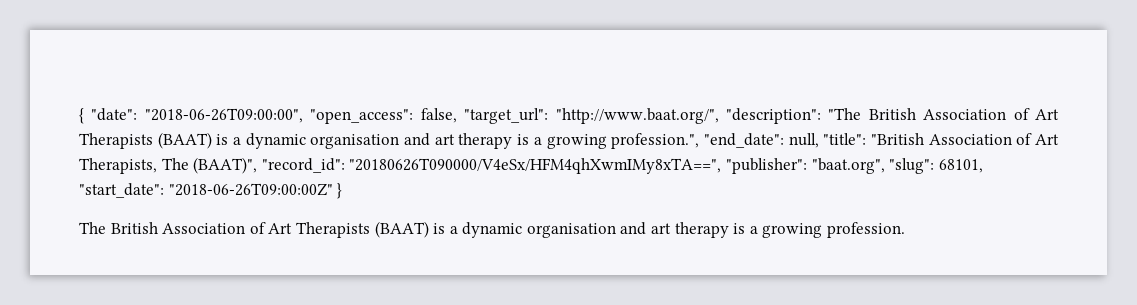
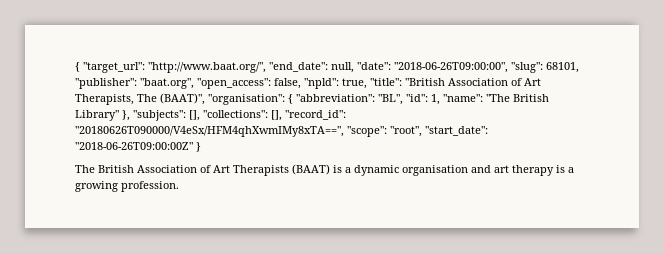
- { "date": "2018-06-26T09:00:00", "open_access": false, "target_url": "http://www.baat.org/", "description": "The British Association of Art Therapists (BAAT) is a dynamic organisation and art therapy is a growing profession.", "end_date": null, "title": "British Association of Art Therapists, The (BAAT)", "record_id": "20180626T090000/V4eSx/HFM4qhXwmIMy8xTA==", "publisher": "baat.org", "slug": 68101, "start_date": "2018-06-26T09:00:00Z" }
+ { "target_url": "http://www.baat.org/", "end_date": null, "date": "2018-06-26T09:00:00", "slug": 68101, "publisher": "baat.org", "open_access": false, "npld": true, "title": "British Association of Art Therapists, The (BAAT)", "organisation": { "abbreviation": "BL", "id": 1, "name": "The British Library" }, "subjects": [], "collections": [], "record_id": "20180626T090000/V4eSx/HFM4qhXwmIMy8xTA==", "scope": "root", "start_date": "2018-06-26T09:00:00Z" }

